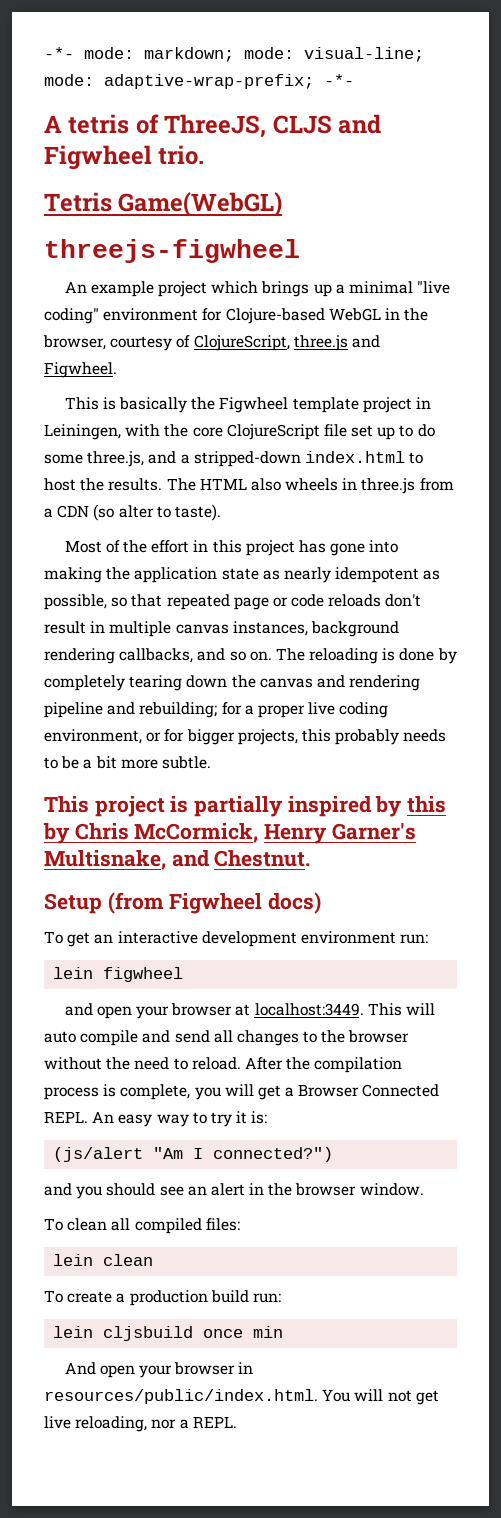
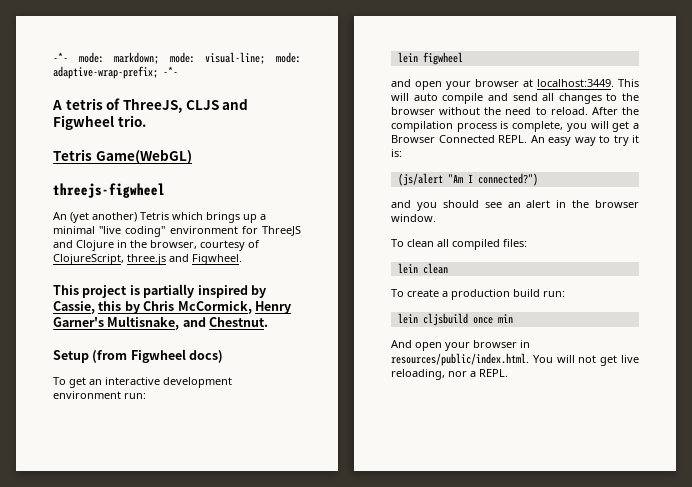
- An example project which brings up a minimal "live coding" environment for Clojure-based WebGL in the browser, courtesy of ClojureScript, three.js and Figwheel.
+ An (yet another) Tetris which brings up a minimal "live coding" environment for ThreeJS and Clojure in the browser, courtesy of ClojureScript, three.js and Figwheel.
- This is basically the Figwheel template project in Leiningen, with the core ClojureScript file set up to do some three.js, and a stripped-down index.html to host the results. The HTML also wheels in three.js from a CDN (so alter to taste).
- Most of the effort in this project has gone into making the application state as nearly idempotent as possible, so that repeated page or code reloads don't result in multiple canvas instances, background rendering callbacks, and so on. The reloading is done by completely tearing down the canvas and rendering pipeline and rebuilding; for a proper live coding environment, or for bigger projects, this probably needs to be a bit more subtle.
- This project is partially inspired by this by Chris McCormick, Henry Garner's Multisnake, and Chestnut.
+ This project is partially inspired by Cassie, this by Chris McCormick, Henry Garner's Multisnake, and Chestnut.

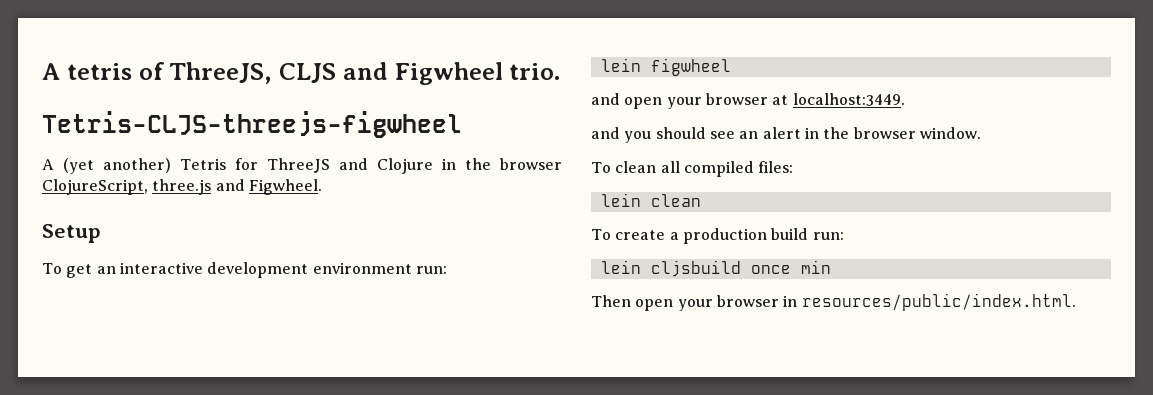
- -*- mode: markdown; mode: visual-line; mode: adaptive-wrap-prefix; -*-
- Tetris Game(WebGL)
- threejs-figwheel
- An (yet another) Tetris which brings up a minimal "live coding" environment for ThreeJS and Clojure in the browser, courtesy of ClojureScript, three.js and Figwheel.
+ Tetris-CLJS-threejs-figwheel
+ A (yet another) Tetris for ThreeJS and Clojure in the browser ClojureScript, three.js and Figwheel.
- This project is partially inspired by Cassie, this by Chris McCormick, Henry Garner's Multisnake, and Chestnut.
- Setup (from Figwheel docs)
+ Setup
- This will auto compile and send all changes to the browser without the need to reload. After the compilation process is complete, you will get a Browser Connected REPL. An easy way to try it is:
- (js/alert "Am I connected?")
- And open your browser in resources/public/index.html. You will not get live reloading, nor a REPL.
+ Then open your browser in resources/public/index.html.

